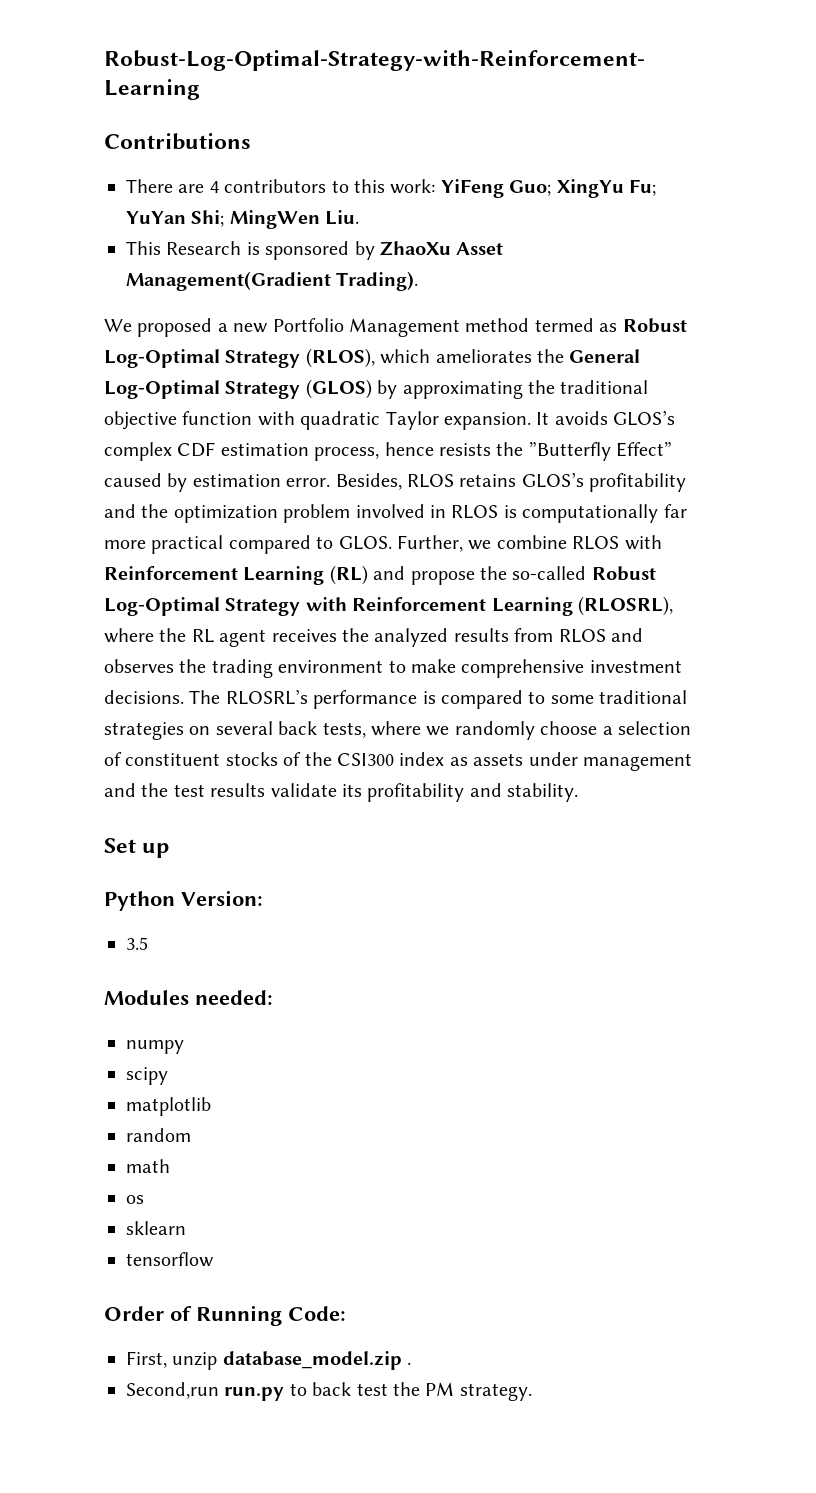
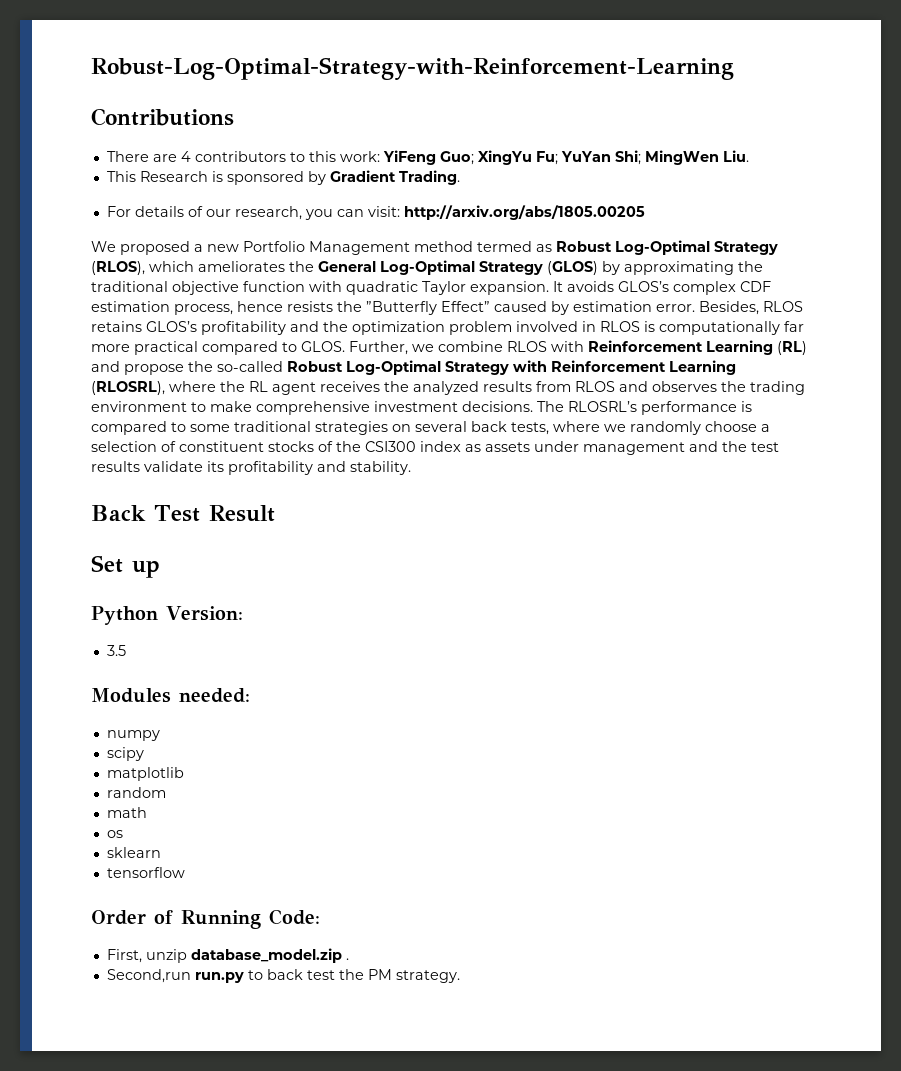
- This Research is sponsored by ZhaoXu Asset Management(Gradient Trading).
+ This Research is sponsored by Gradient Trading.
+ For details of our research, you can visit: http://arxiv.org/abs/1805.00205
+ Back Test Result

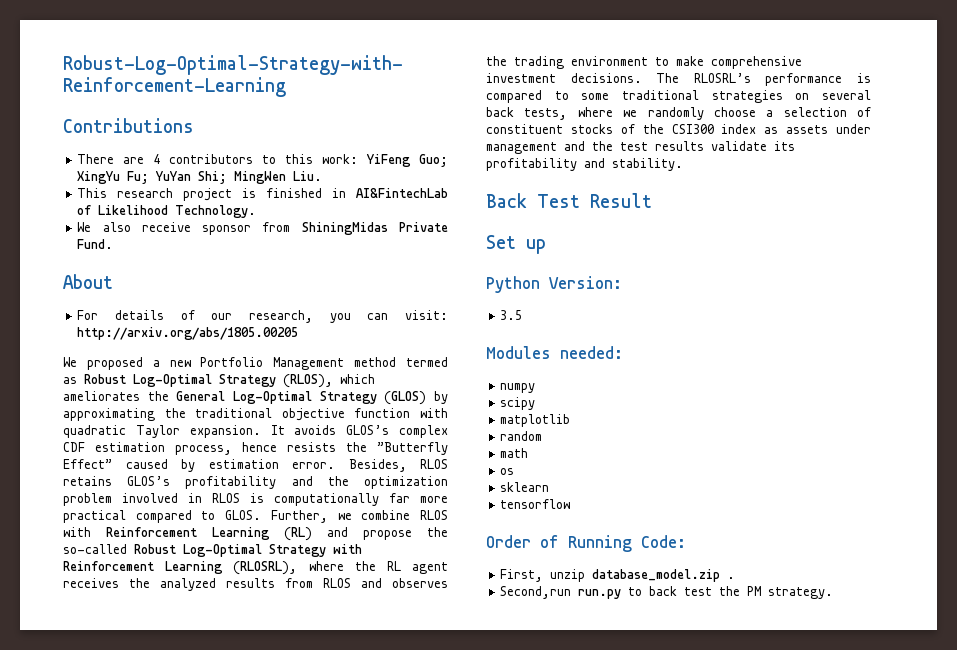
- This Research is sponsored by Gradient Trading.
+ This research project is finished in AI&FintechLab of Likelihood Technology.
+ We also receive sponsor from ShiningMidas Private Fund.
+ About

